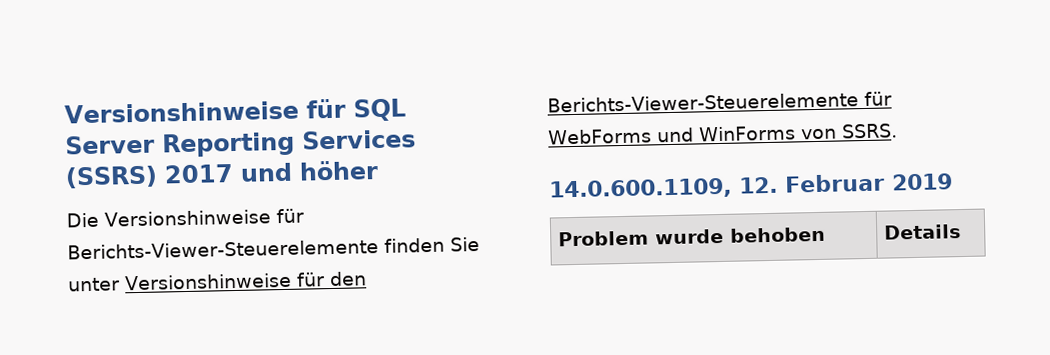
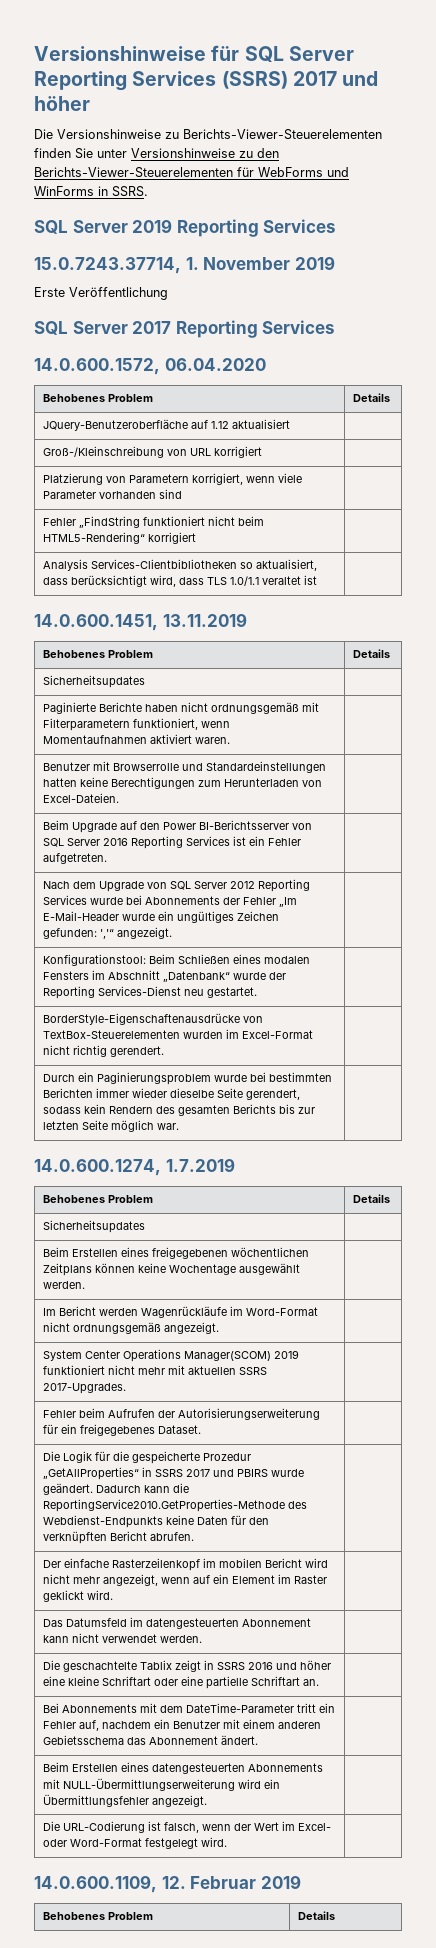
- Die Versionshinweise für Berichts-Viewer-Steuerelemente finden Sie unter Versionshinweise für den Berichts-Viewer-Steuerelemente für WebForms und WinForms von SSRS.
+ Die Versionshinweise zu Berichts-Viewer-Steuerelementen finden Sie unter Versionshinweise zu den Berichts-Viewer-Steuerelementen für WebForms und WinForms in SSRS.
+ SQL Server 2019 Reporting Services
+ 15.0.7243.37714, 1. November 2019
+ Erste Veröffentlichung
+ SQL Server 2017 Reporting Services
+ 14.0.600.1572, 06.04.2020
+ Behobenes Problem | Details
+ JQuery-Benutzeroberfläche auf 1.12 aktualisiert |
+ Groß-/Kleinschreibung von URL korrigiert |
+ Platzierung von Parametern korrigiert, wenn viele Parameter vorhanden sind |
+ Fehler „FindString funktioniert nicht beim HTML5-Rendering“ korrigiert |
+ Analysis Services-Clientbibliotheken so aktualisiert, dass berücksichtigt wird, dass TLS 1.0/1.1 veraltet ist |
+ 14.0.600.1451, 13.11.2019
+ Behobenes Problem | Details
+ Sicherheitsupdates |
+ Paginierte Berichte haben nicht ordnungsgemäß mit Filterparametern funktioniert, wenn Momentaufnahmen aktiviert waren. |
+ Benutzer mit Browserrolle und Standardeinstellungen hatten keine Berechtigungen zum Herunterladen von Excel-Dateien. |
+ Beim Upgrade auf den Power BI-Berichtsserver von SQL Server 2016 Reporting Services ist ein Fehler aufgetreten. |
+ Nach dem Upgrade von SQL Server 2012 Reporting Services wurde bei Abonnements der Fehler „Im E-Mail-Header wurde ein ungültiges Zeichen gefunden: ','“ angezeigt. |
+ Konfigurationstool: Beim Schließen eines modalen Fensters im Abschnitt „Datenbank“ wurde der Reporting Services-Dienst neu gestartet. |
+ BorderStyle-Eigenschaftenausdrücke von TextBox-Steuerelementen wurden im Excel-Format nicht richtig gerendert. |
+ Durch ein Paginierungsproblem wurde bei bestimmten Berichten immer wieder dieselbe Seite gerendert, sodass kein Rendern des gesamten Berichts bis zur letzten Seite möglich war. |
+ 14.0.600.1274, 1.7.2019
+ Behobenes Problem | Details
+ Sicherheitsupdates |
+ Beim Erstellen eines freigegebenen wöchentlichen Zeitplans können keine Wochentage ausgewählt werden. |
+ Im Bericht werden Wagenrückläufe im Word-Format nicht ordnungsgemäß angezeigt. |
+ System Center Operations Manager(SCOM) 2019 funktioniert nicht mehr mit aktuellen SSRS 2017-Upgrades. |
+ Fehler beim Aufrufen der Autorisierungserweiterung für ein freigegebenes Dataset. |
+ Die Logik für die gespeicherte Prozedur „GetAllProperties“ in SSRS 2017 und PBIRS wurde geändert. Dadurch kann die ReportingService2010.GetProperties-Methode des Webdienst-Endpunkts keine Daten für den verknüpften Bericht abrufen. |
+ Der einfache Rasterzeilenkopf im mobilen Bericht wird nicht mehr angezeigt, wenn auf ein Element im Raster geklickt wird. |
+ Das Datumsfeld im datengesteuerten Abonnement kann nicht verwendet werden. |
+ Die geschachtelte Tablix zeigt in SSRS 2016 und höher eine kleine Schriftart oder eine partielle Schriftart an. |
+ Bei Abonnements mit dem DateTime-Parameter tritt ein Fehler auf, nachdem ein Benutzer mit einem anderen Gebietsschema das Abonnement ändert. |
+ Beim Erstellen eines datengesteuerten Abonnements mit NULL-Übermittlungserweiterung wird ein Übermittlungsfehler angezeigt. |
+ Die URL-Codierung ist falsch, wenn der Wert im Excel- oder Word-Format festgelegt wird. |
  14.0.600.1109, 12. Februar 2019
- Problem wurde behoben | Details
+ Behobenes Problem | Details

